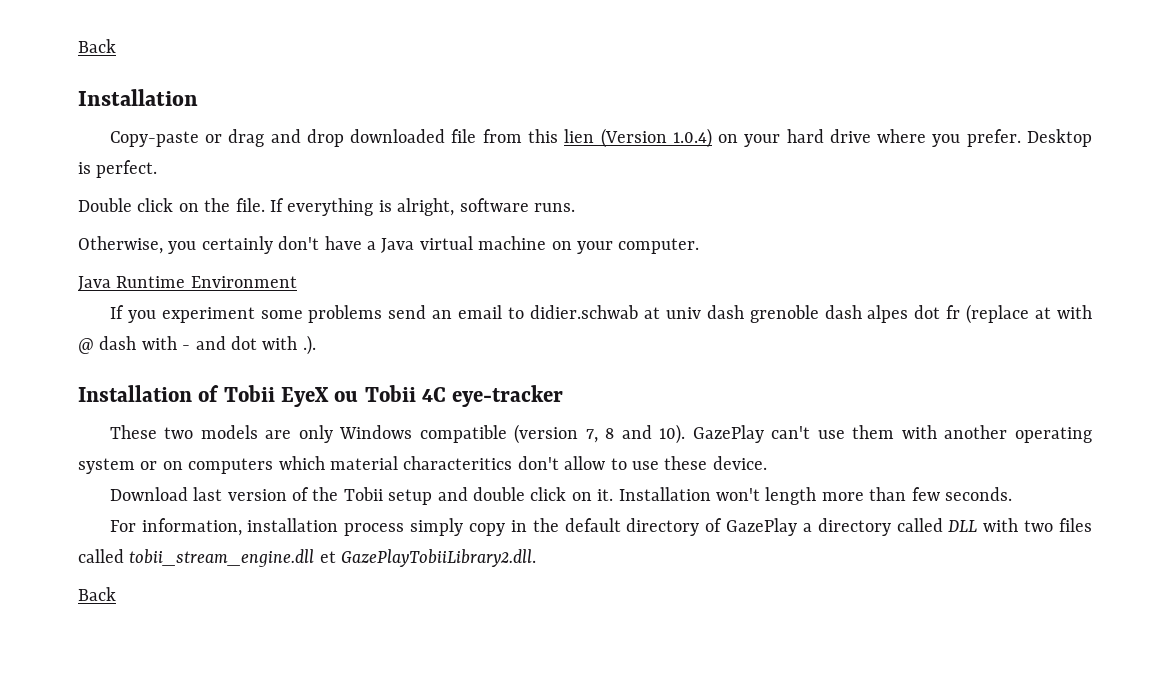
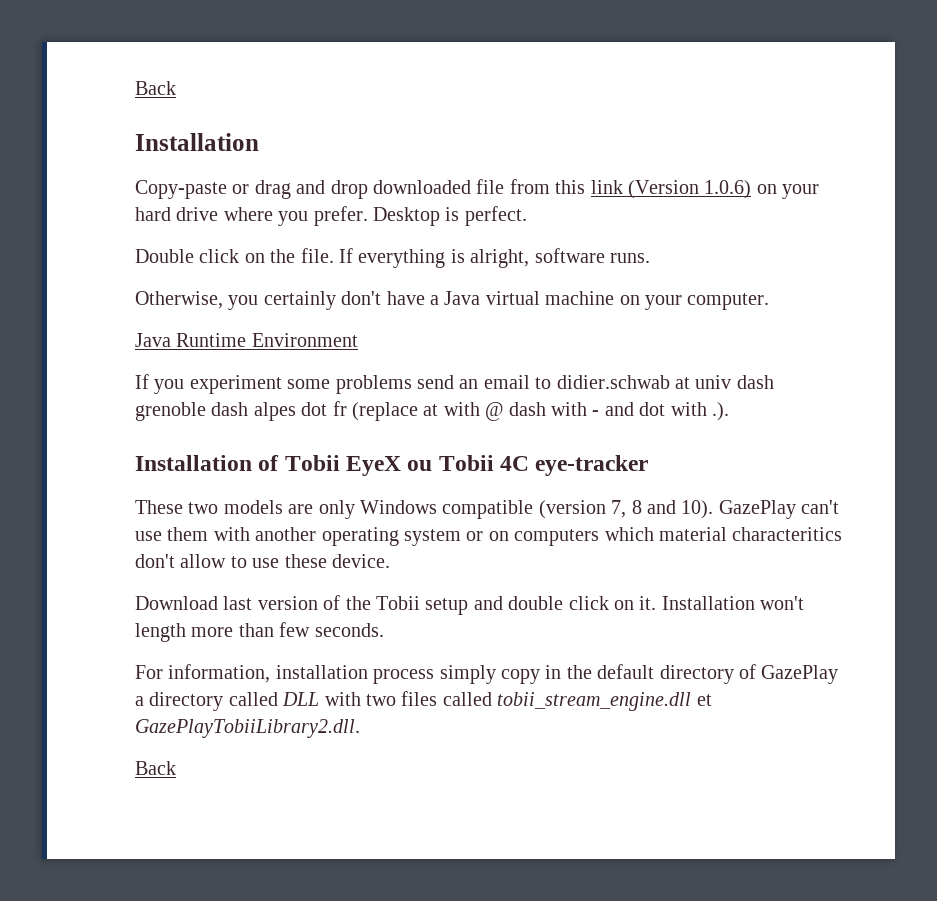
- Copy-paste or drag and drop downloaded file from this lien (Version 1.0.4) on your hard drive where you prefer.
+ Copy-paste or drag and drop downloaded file from this link (Version 1.0.6) on your hard drive where you prefer.

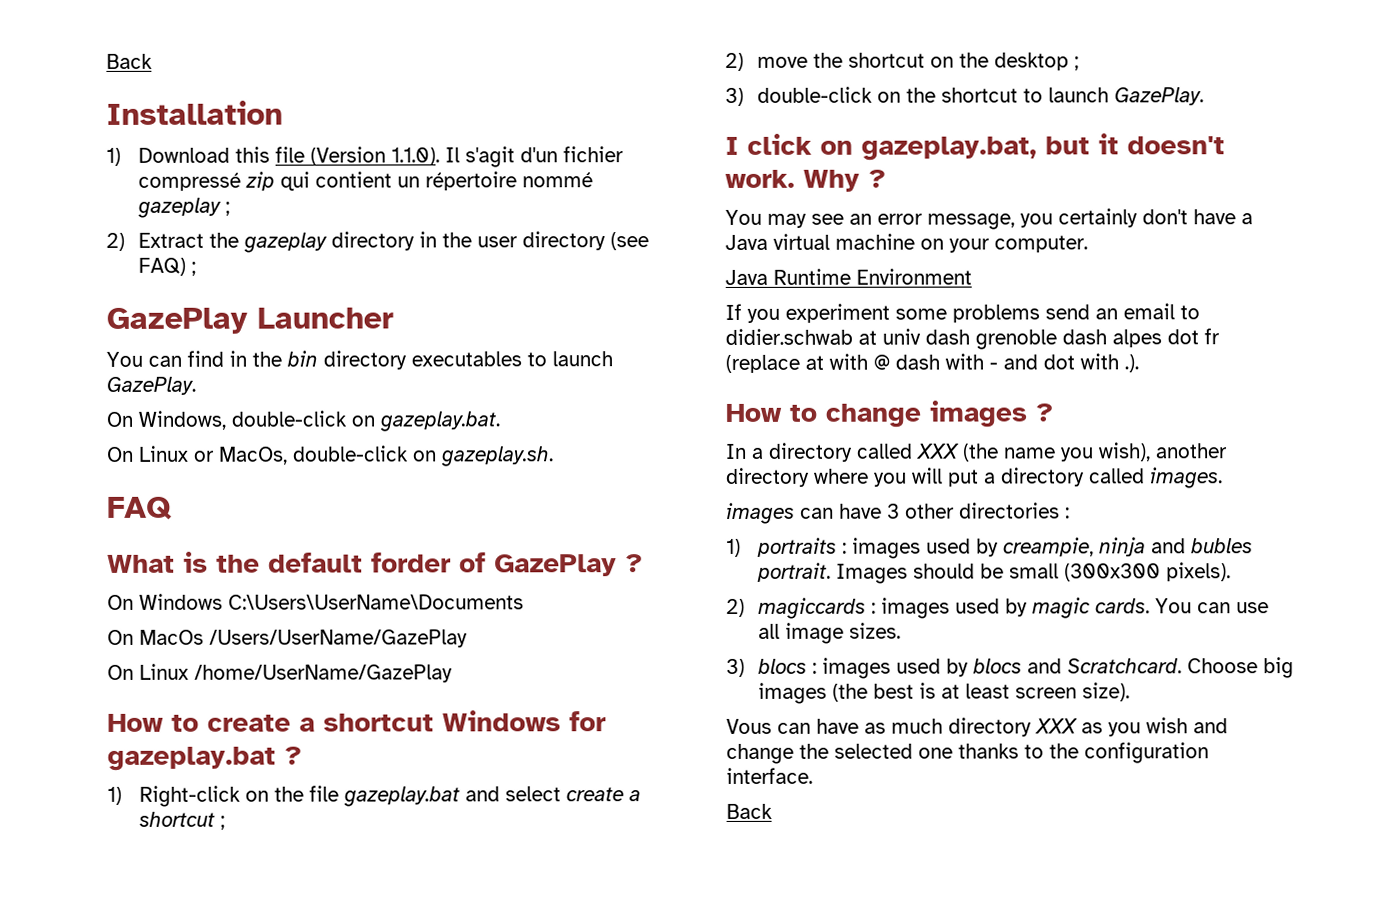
- Copy-paste or drag and drop downloaded file from this link (Version 1.0.6) on your hard drive where you prefer. Desktop is perfect.
- Double click on the file. If everything is alright, software runs.
- Otherwise, you certainly don't have a Java virtual machine on your computer.
+ 1) Download this file (Version 1.1.0). Il s'agit d'un fichier compressé zip qui contient un répertoire nommé gazeplay ;
+ 2) Extract the gazeplay directory in the user directory (see FAQ) ;
+ GazePlay Launcher
+ You can find in the bin directory executables to launch GazePlay.
+ On Windows, double-click on gazeplay.bat.
+ On Linux or MacOs, double-click on gazeplay.sh.
+ FAQ
+ What is the default forder of GazePlay ?
+ On Windows C:\Users\UserName\Documents
+ On MacOs /Users/UserName/GazePlay
+ On Linux /home/UserName/GazePlay
+ How to create a shortcut Windows for gazeplay.bat ?
+ 1) Right-click on the file gazeplay.bat and select create a shortcut ;
+ 2) move the shortcut on the desktop ;
+ 3) double-click on the shortcut to launch GazePlay.
+ I click on gazeplay.bat, but it doesn't work. Why ?
+ You may see an error message, you certainly don't have a Java virtual machine on your computer.
- Installation of Tobii EyeX ou Tobii 4C eye-tracker
- These two models are only Windows compatible (version 7, 8 and 10). GazePlay can't use them with another operating system or on computers which material characteritics don't allow to use these device.
- Download last version of the Tobii setup and double click on it. Installation won't length more than few seconds.
- For information, installation process simply copy in the default directory of GazePlay a directory called DLL with two files called tobii_stream_engine.dll et GazePlayTobiiLibrary2.dll.
+ How to change images ?
+ In a directory called XXX (the name you wish), another directory where you will put a directory called images.
+ images can have 3 other directories :
+ 1) portraits : images used by creampie, ninja and bubles portrait. Images should be small (300x300 pixels).
+ 2) magiccards : images used by magic cards. You can use all image sizes.
+ 3) blocs : images used by blocs and Scratchcard. Choose big images (the best is at least screen size).
+ Vous can have as much directory XXX as you wish and change the selected one thanks to the configuration interface.

